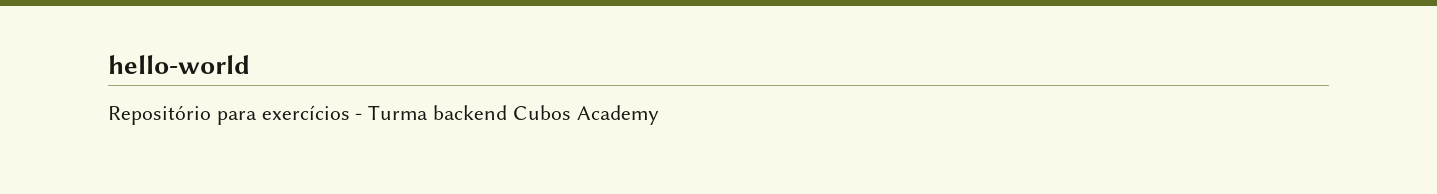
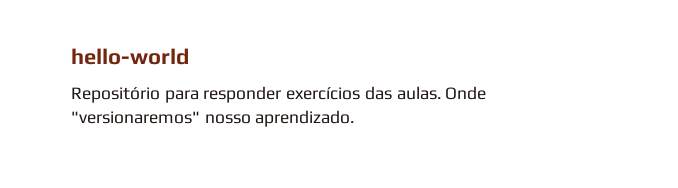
- Repositório para exercícios - Turma backend Cubos Academy
+ Repositório para responder exercícios das aulas. Onde "versionaremos" nosso aprendizado.

